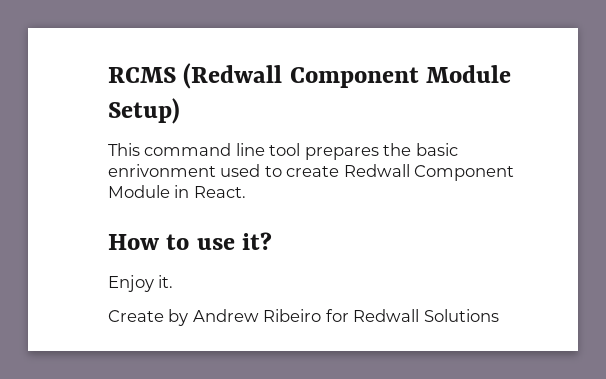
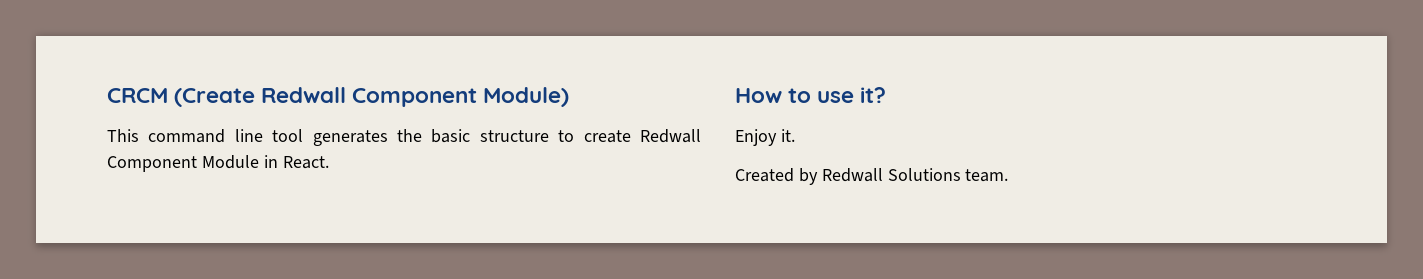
- RCMS (Redwall Component Module Setup)
+ CRCM (Create Redwall Component Module)
- This command line tool prepares the basic enrivonment used to create Redwall Component Module in React.
+ This command line tool generates the basic structure to create Redwall Component Module in React.
- Create by Andrew Ribeiro for Redwall Solutions
+ Created by Redwall Solutions team.

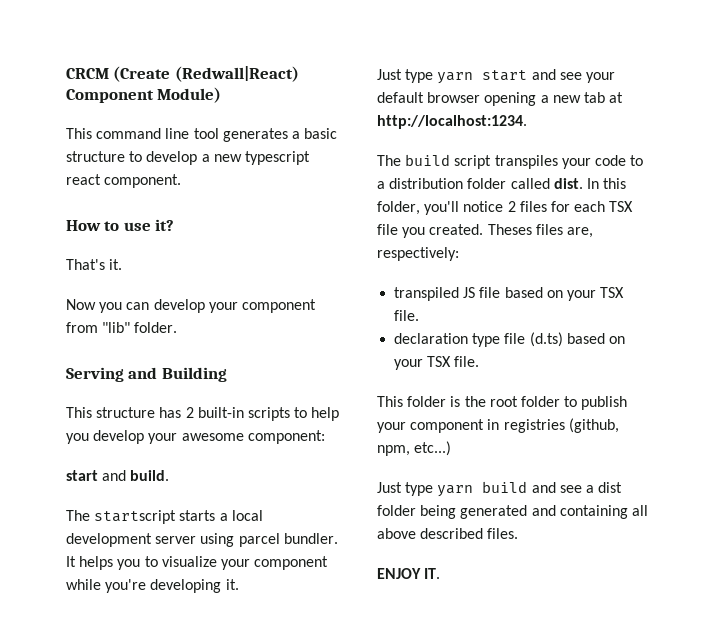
- CRCM (Create Redwall Component Module)
+ CRCM (Create (Redwall|React) Component Module)
- This command line tool generates the basic structure to create Redwall Component Module in React.
+ This command line tool generates a basic structure to develop a new typescript react component.
- Enjoy it.
- Created by Redwall Solutions team.
+ That's it.
+ Now you can develop your component from "lib" folder.
+ Serving and Building
+ This structure has 2 built-in scripts to help you develop your awesome component:
+ start and build.
+ The startscript starts a local development server using parcel bundler. It helps you to visualize your component while you're developing it.
+ Just type yarn start and see your default browser opening a new tab at http://localhost:1234.
+ The build script transpiles your code to a distribution folder called dist. In this folder, you'll notice 2 files for each TSX file you created. Theses files are, respectively:
+ transpiled JS file based on your TSX file.
+ declaration type file (d.ts) based on your TSX file.
+ This folder is the root folder to publish your component in registries (github, npm, etc...)
+ Just type yarn build and see a dist folder being generated and containing all above described files.
+ ENJOY IT.

